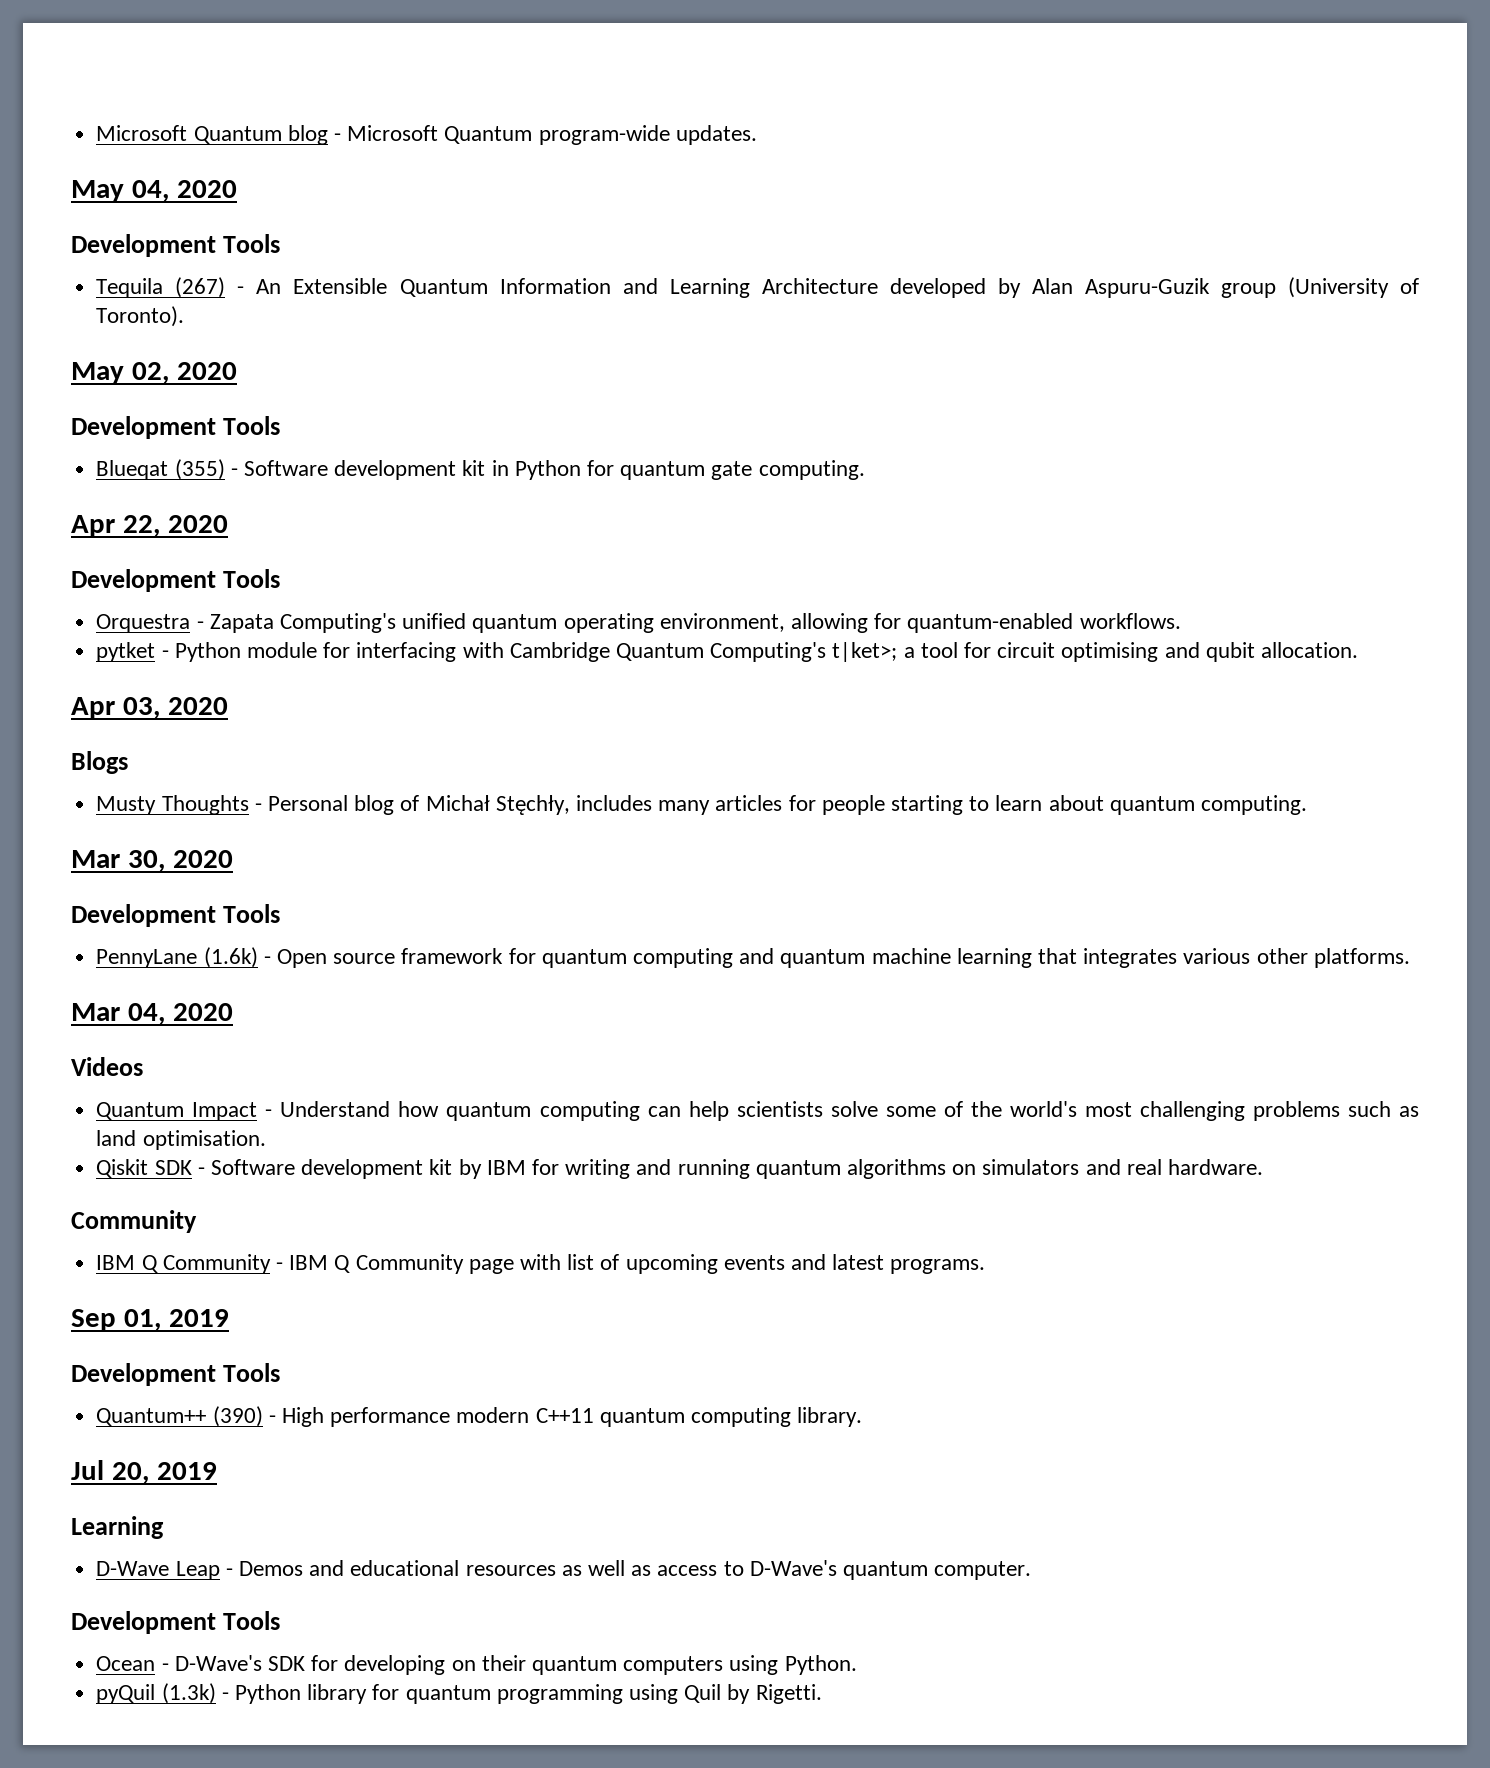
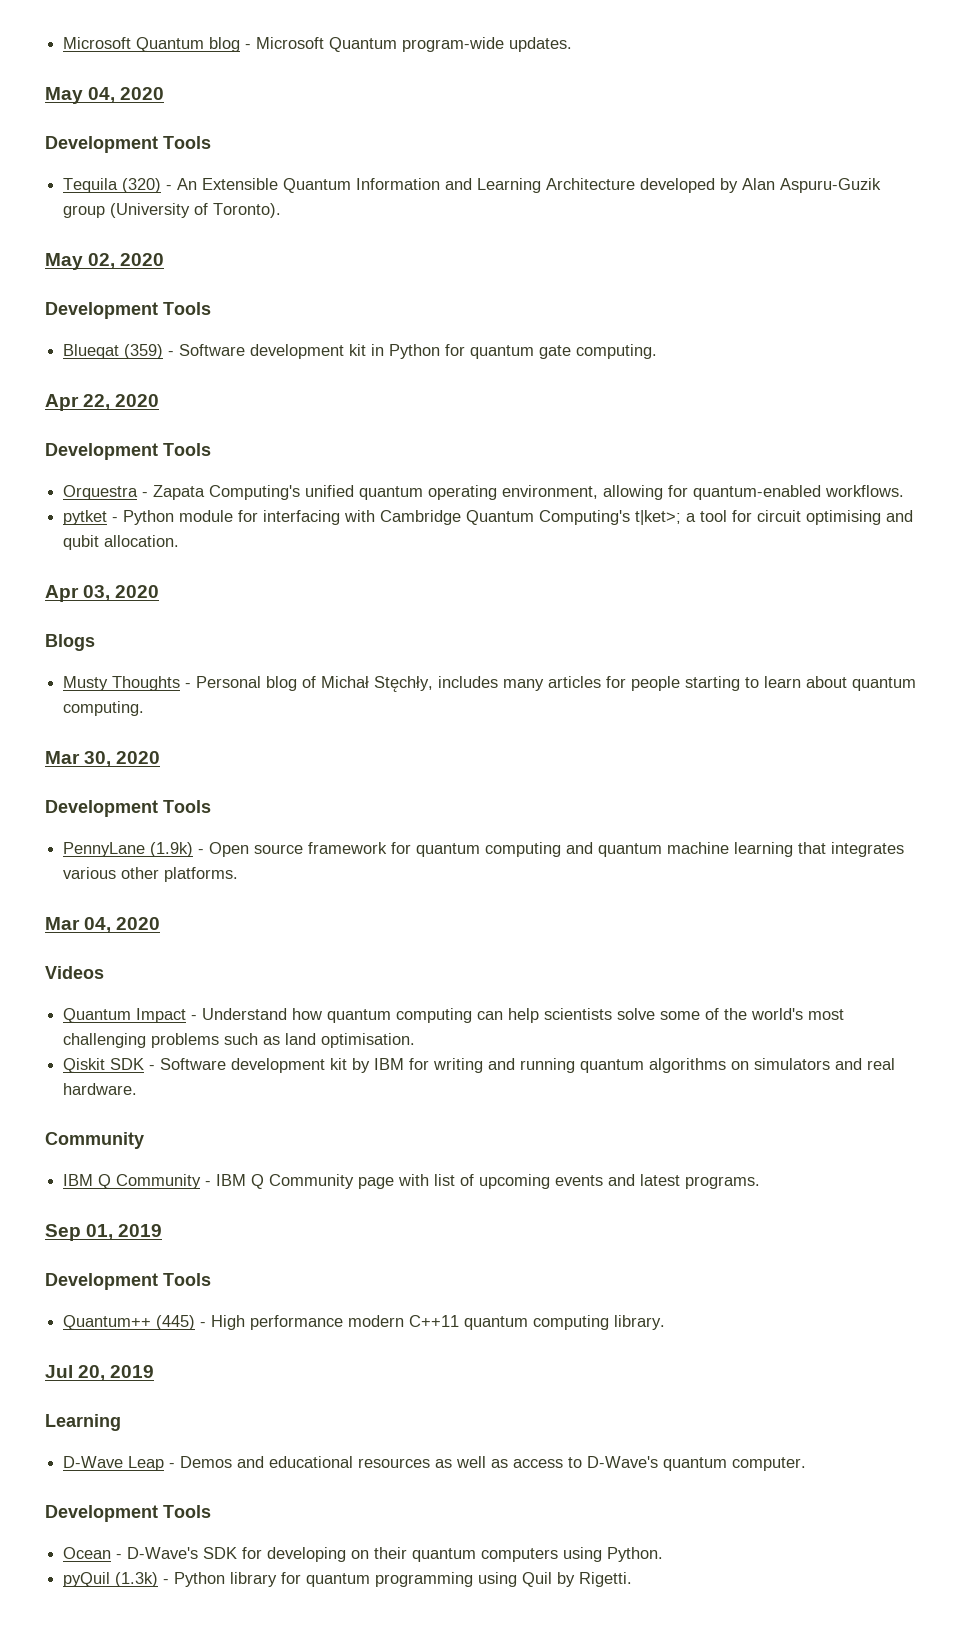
- Tequila (267) - An Extensible Quantum Information and Learning Architecture developed by Alan Aspuru-Guzik group (University of Toronto).
+ Tequila (320) - An Extensible Quantum Information and Learning Architecture developed by Alan Aspuru-Guzik group (University of Toronto).
- Blueqat (355) - Software development kit in Python for quantum gate computing.
+ Blueqat (359) - Software development kit in Python for quantum gate computing.
- PennyLane (1.6k) - Open source framework for quantum computing and quantum machine learning that integrates various other platforms.
+ PennyLane (1.9k) - Open source framework for quantum computing and quantum machine learning that integrates various other platforms.
- Quantum++ (390) - High performance modern C++11 quantum computing library.
+ Quantum++ (445) - High performance modern C++11 quantum computing library.

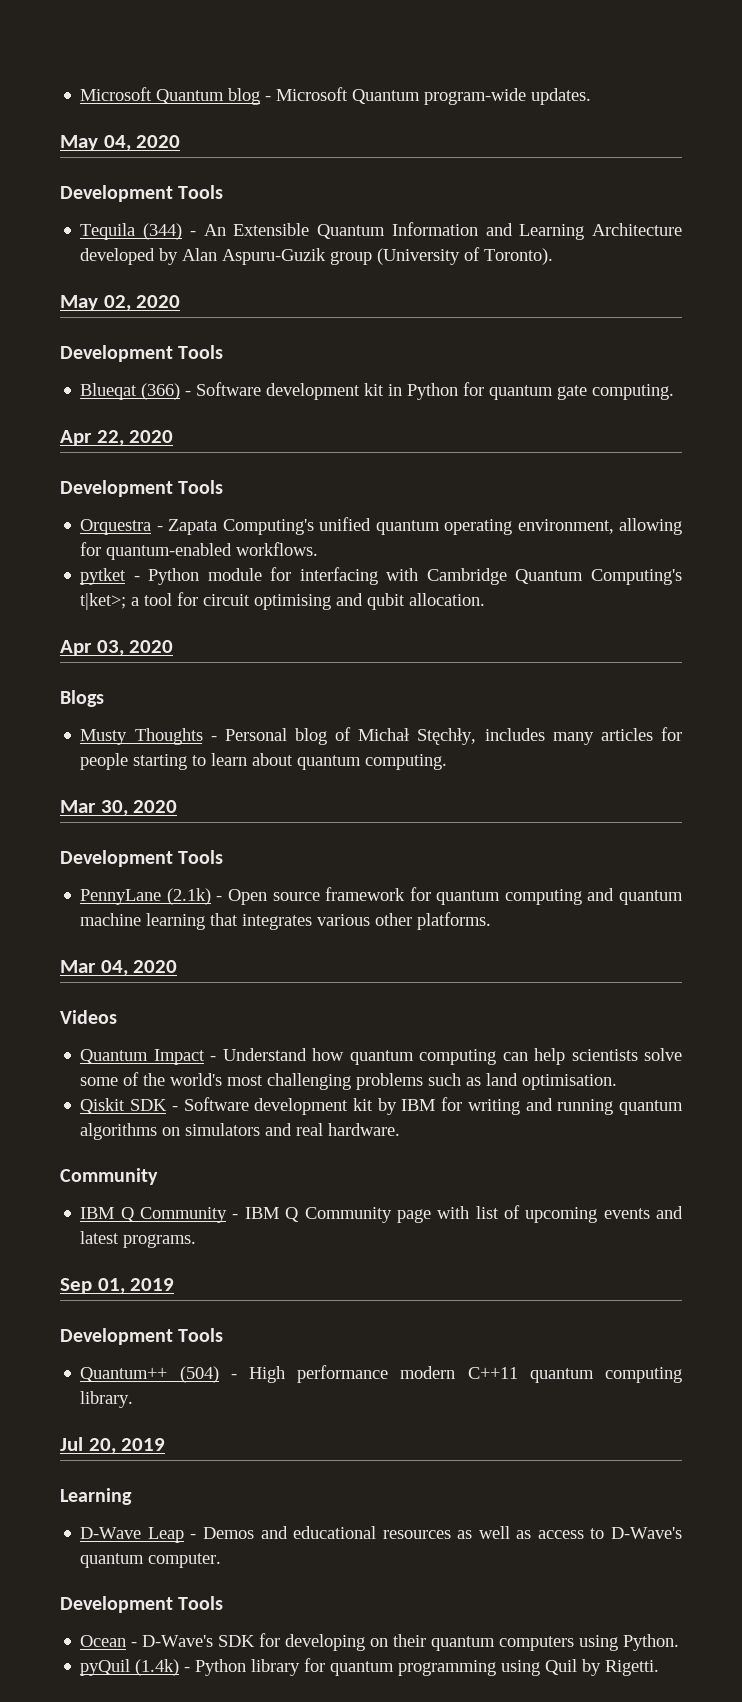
- Tequila (320) - An Extensible Quantum Information and Learning Architecture developed by Alan Aspuru-Guzik group (University of Toronto).
+ Tequila (344) - An Extensible Quantum Information and Learning Architecture developed by Alan Aspuru-Guzik group (University of Toronto).
- Blueqat (359) - Software development kit in Python for quantum gate computing.
+ Blueqat (366) - Software development kit in Python for quantum gate computing.
- PennyLane (1.9k) - Open source framework for quantum computing and quantum machine learning that integrates various other platforms.
+ PennyLane (2.1k) - Open source framework for quantum computing and quantum machine learning that integrates various other platforms.
- Quantum++ (445) - High performance modern C++11 quantum computing library.
+ Quantum++ (504) - High performance modern C++11 quantum computing library.
- pyQuil (1.3k) - Python library for quantum programming using Quil by Rigetti.
+ pyQuil (1.4k) - Python library for quantum programming using Quil by Rigetti.

